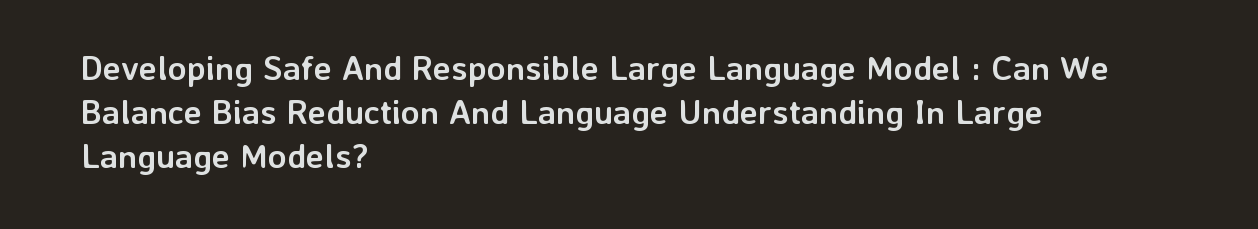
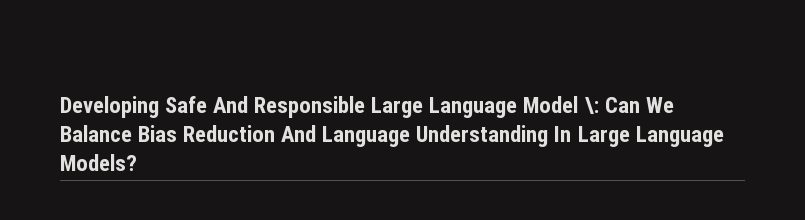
- Developing Safe And Responsible Large Language Model : Can We Balance Bias Reduction And Language Understanding In Large Language Models?
+ Developing Safe And Responsible Large Language Model \: Can We Balance Bias Reduction And Language Understanding In Large Language Models?

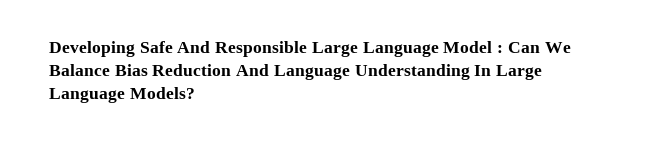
- Developing Safe And Responsible Large Language Model \: Can We Balance Bias Reduction And Language Understanding In Large Language Models?
+ Developing Safe And Responsible Large Language Model : Can We Balance Bias Reduction And Language Understanding In Large Language Models?

